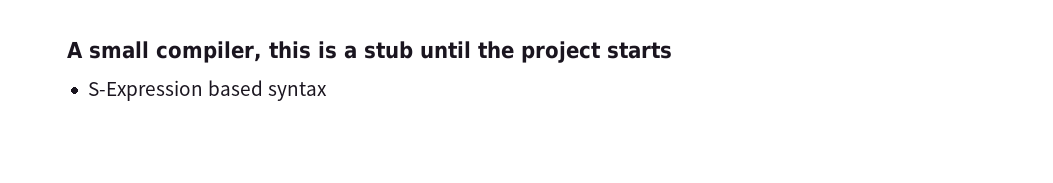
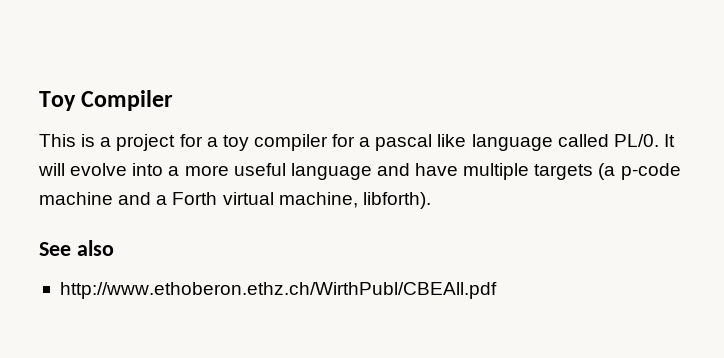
- A small compiler, this is a stub until the project starts
- S-Expression based syntax
+ Toy Compiler
+ This is a project for a toy compiler for a pascal like language called PL/0. It will evolve into a more useful language and have multiple targets (a p-code machine and a Forth virtual machine, libforth).
+ See also
+ http://www.ethoberon.ethz.ch/WirthPubl/CBEAll.pdf

